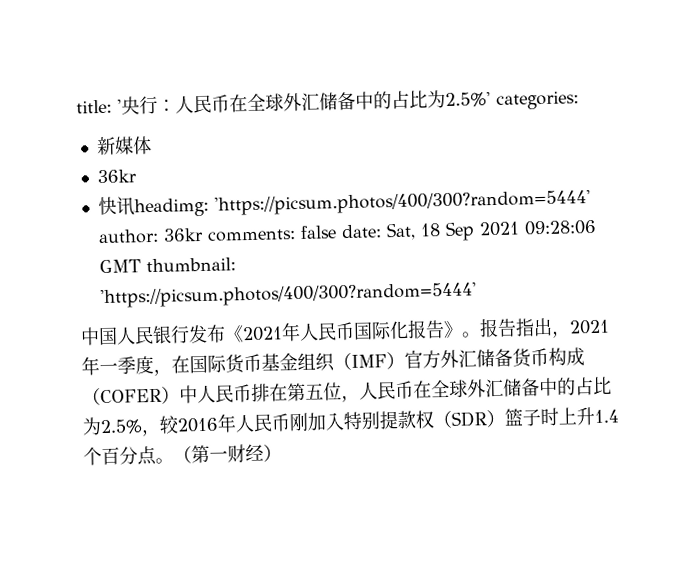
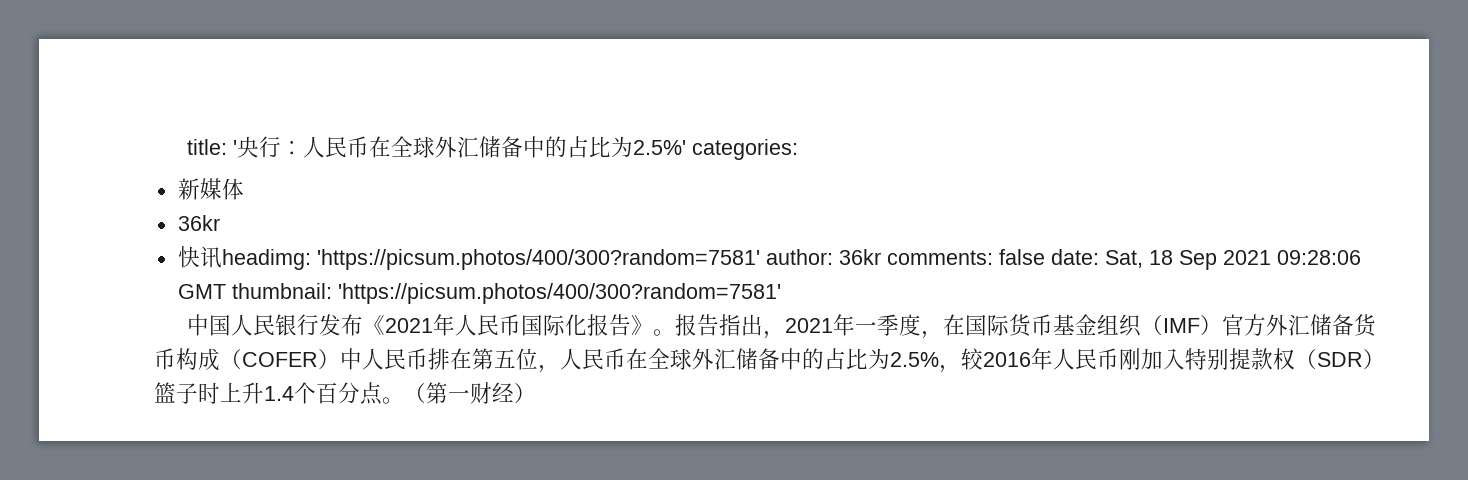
- 快讯headimg: 'https://picsum.photos/400/300?random=5444' author: 36kr comments: false date: Sat, 18 Sep 2021 09:28:06 GMT thumbnail: 'https://picsum.photos/400/300?random=5444'
+ 快讯headimg: 'https://picsum.photos/400/300?random=7581' author: 36kr comments: false date: Sat, 18 Sep 2021 09:28:06 GMT thumbnail: 'https://picsum.photos/400/300?random=7581'

